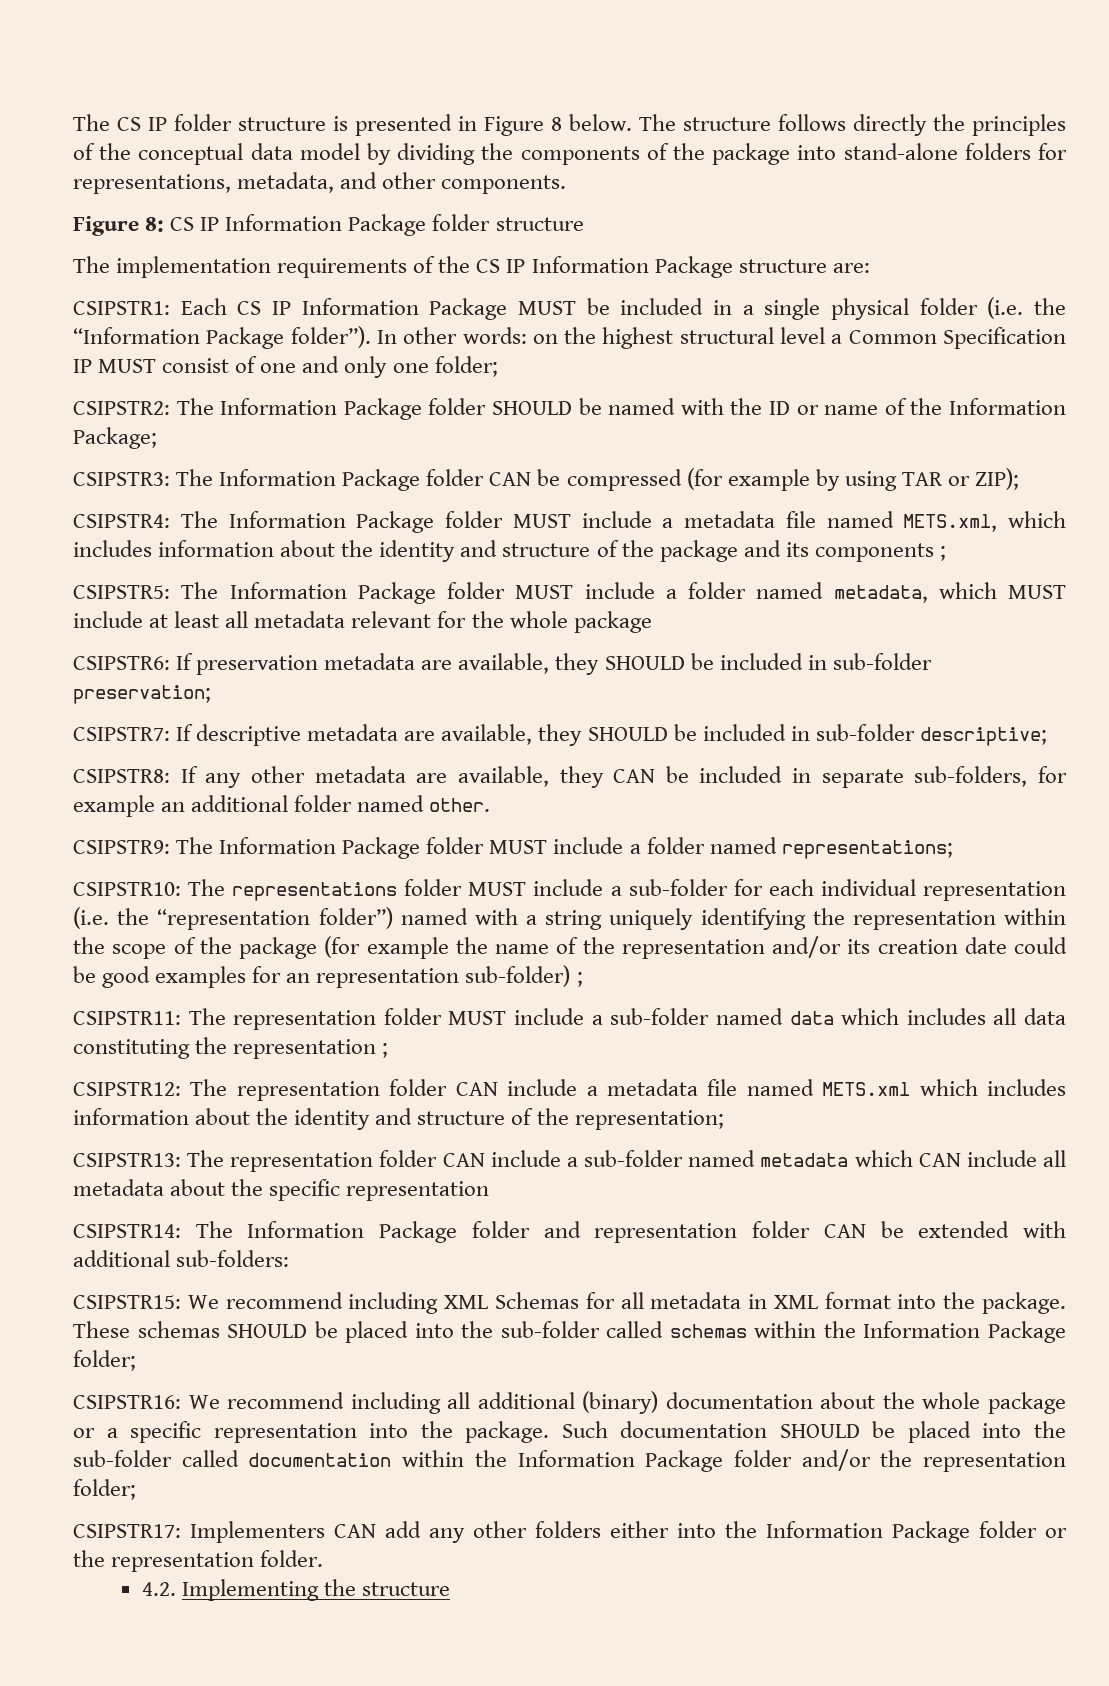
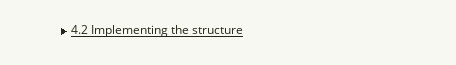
- The CS IP folder structure is presented in Figure 8 below. The structure follows directly the principles of the conceptual data model by dividing the components of the package into stand-alone folders for representations, metadata, and other components.
- Figure 8: CS IP Information Package folder structure
- The implementation requirements of the CS IP Information Package structure are:
- CSIPSTR1: Each CS IP Information Package MUST be included in a single physical folder (i.e. the “Information Package folder”). In other words: on the highest structural level a Common Specification IP MUST consist of one and only one folder;
- CSIPSTR2: The Information Package folder SHOULD be named with the ID or name of the Information Package;
- CSIPSTR3: The Information Package folder CAN be compressed (for example by using TAR or ZIP);
- CSIPSTR4: The Information Package folder MUST include a metadata file named METS.xml, which includes information about the identity and structure of the package and its components ;
- CSIPSTR5: The Information Package folder MUST include a folder named metadata, which MUST include at least all metadata relevant for the whole package
- CSIPSTR6: If preservation metadata are available, they SHOULD be included in sub-folder preservation;
- CSIPSTR7: If descriptive metadata are available, they SHOULD be included in sub-folder descriptive;
- CSIPSTR8: If any other metadata are available, they CAN be included in separate sub-folders, for example an additional folder named other.
- CSIPSTR9: The Information Package folder MUST include a folder named representations;
- CSIPSTR10: The representations folder MUST include a sub-folder for each individual representation (i.e. the “representation folder”) named with a string uniquely identifying the representation within the scope of the package (for example the name of the representation and/or its creation date could be good examples for an representation sub-folder) ;
- CSIPSTR11: The representation folder MUST include a sub-folder named data which includes all data constituting the representation ;
- CSIPSTR12: The representation folder CAN include a metadata file named METS.xml which includes information about the identity and structure of the representation;
- CSIPSTR13: The representation folder CAN include a sub-folder named metadata which CAN include all metadata about the specific representation
- CSIPSTR14: The Information Package folder and representation folder CAN be extended with additional sub-folders:
- CSIPSTR15: We recommend including XML Schemas for all metadata in XML format into the package. These schemas SHOULD be placed into the sub-folder called schemas within the Information Package folder;
- CSIPSTR16: We recommend including all additional (binary) documentation about the whole package or a specific representation into the package. Such documentation SHOULD be placed into the sub-folder called documentation within the Information Package folder and/or the representation folder;
- CSIPSTR17: Implementers CAN add any other folders either into the Information Package folder or the representation folder.
- 4.2. Implementing the structure
+ 4.2 Implementing the structure

